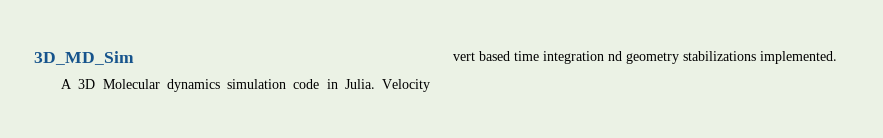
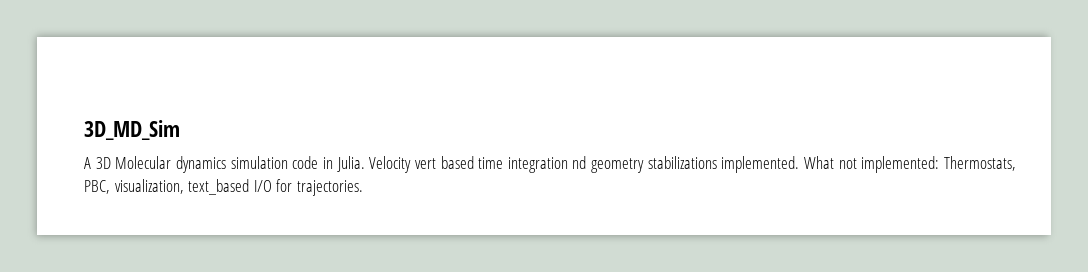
+ What not implemented: Thermostats, PBC, visualization, text_based I/O for trajectories.

